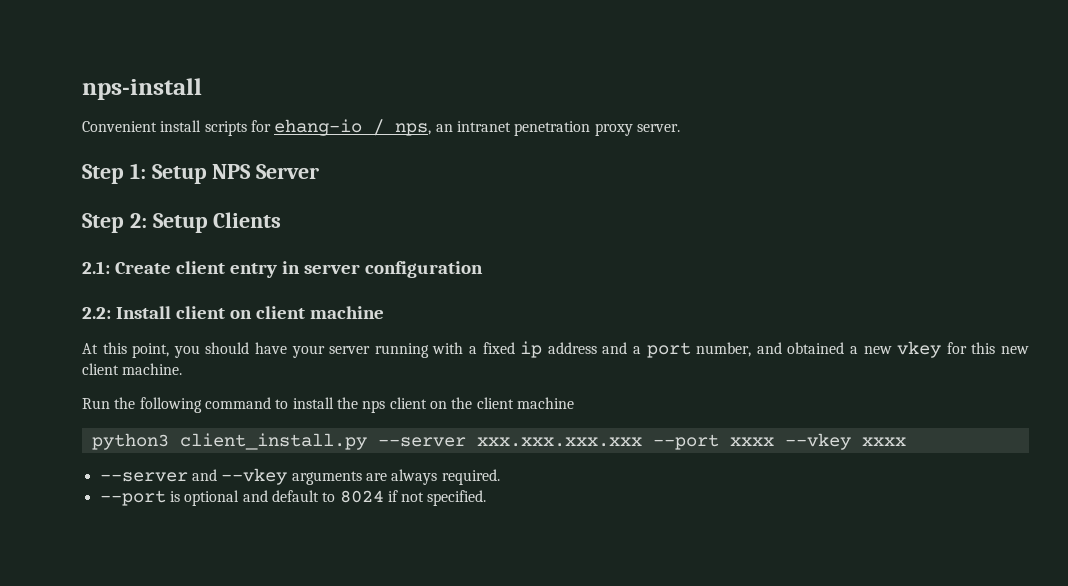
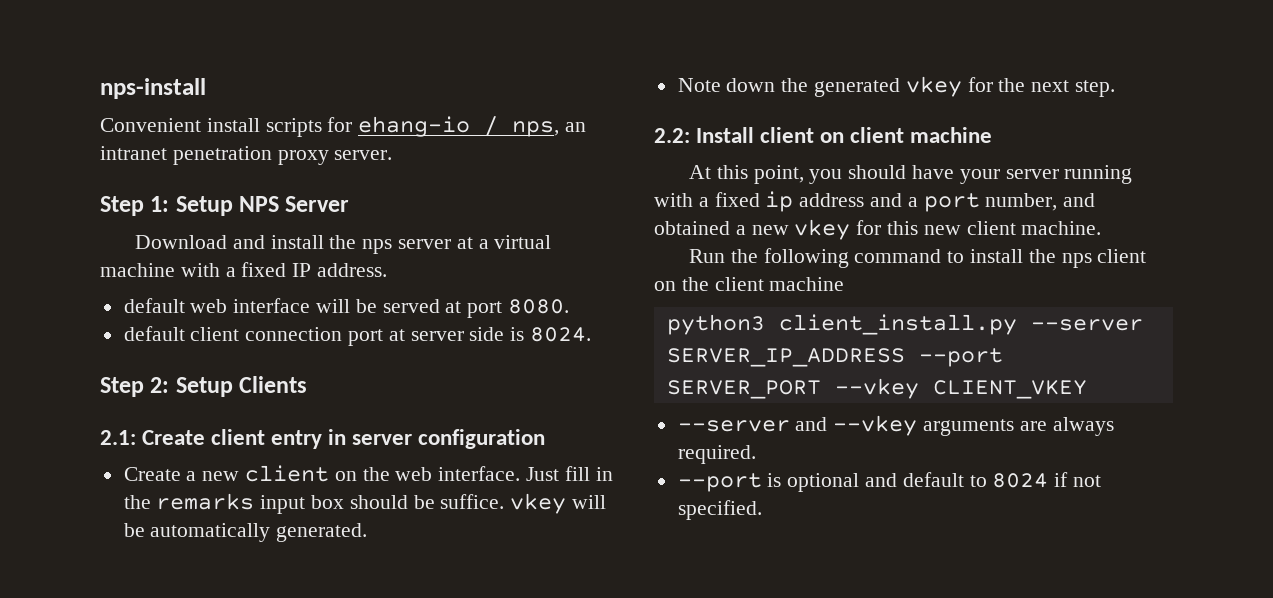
+ Download and install the nps server at a virtual machine with a fixed IP address.
+ default web interface will be served at port 8080.
+ default client connection port at server side is 8024.
+ Create a new client on the web interface. Just fill in the remarks input box should be suffice. vkey will be automatically generated.
+ Note down the generated vkey for the next step.
- python3 client_install.py --server xxx.xxx.xxx.xxx --port xxxx --vkey xxxx
+ python3 client_install.py --server SERVER_IP_ADDRESS --port SERVER_PORT --vkey CLIENT_VKEY

